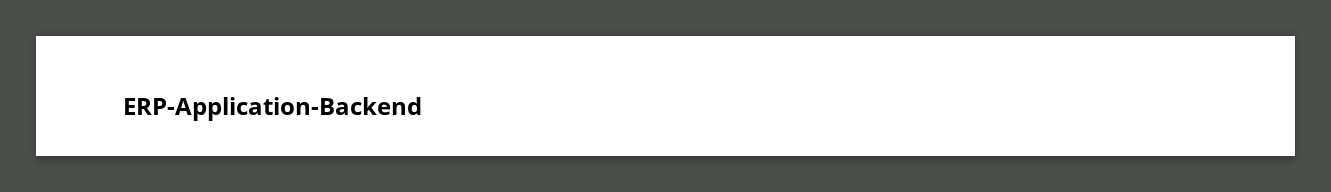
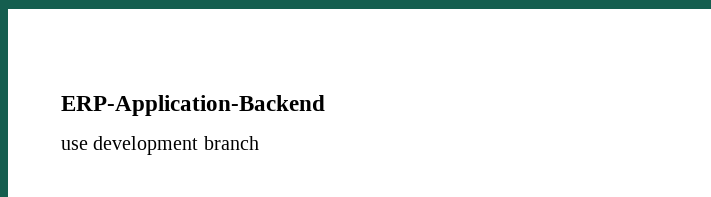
+ use development branch

